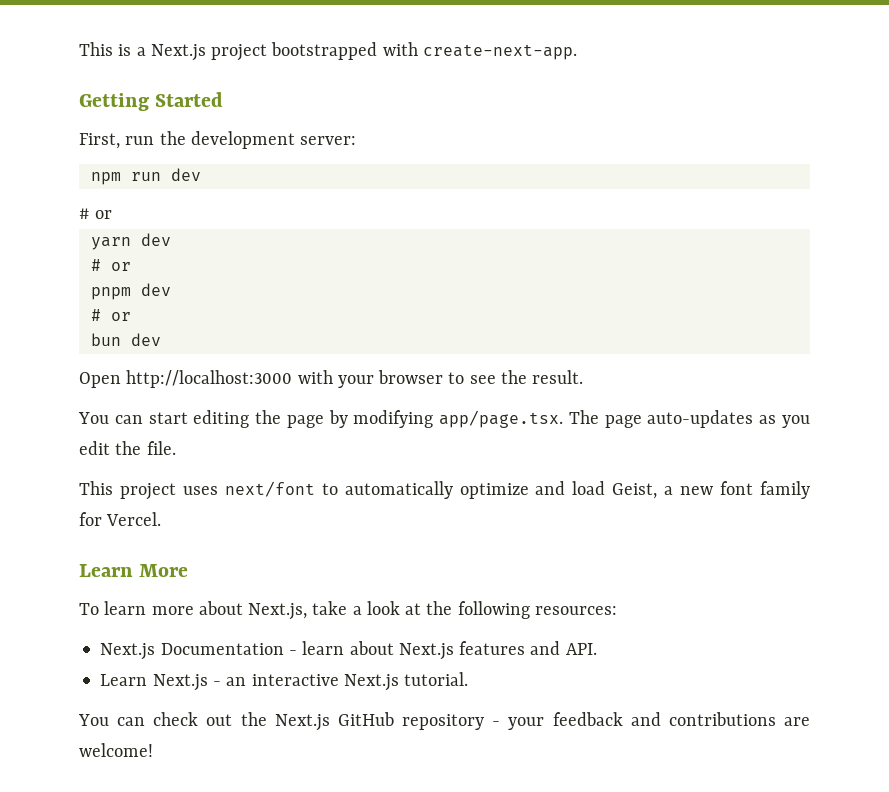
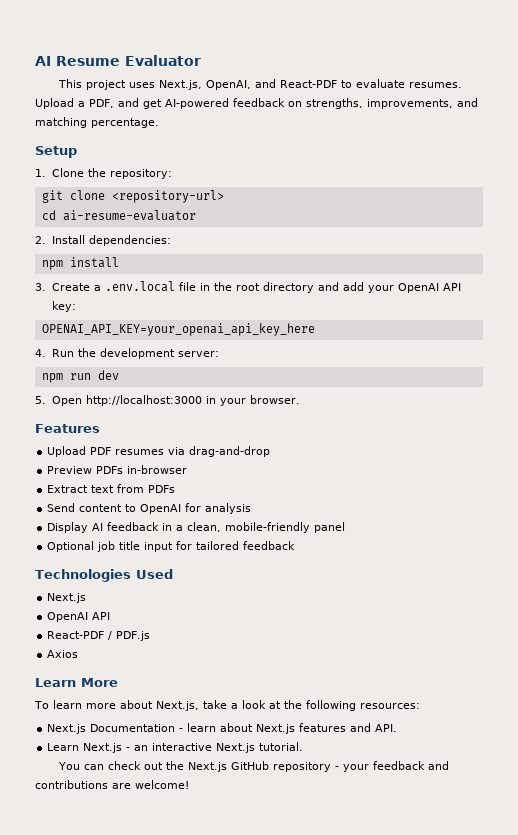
- This is a Next.js project bootstrapped with create-next-app.
- Getting Started
- First, run the development server:
+ AI Resume Evaluator
+ This project uses Next.js, OpenAI, and React-PDF to evaluate resumes. Upload a PDF, and get AI-powered feedback on strengths, improvements, and matching percentage.
+ Setup
+ 1. Clone the repository:
+ git clone <repository-url>
+ cd ai-resume-evaluator
+ 2. Install dependencies:
+ npm install
+ 3. Create a .env.local file in the root directory and add your OpenAI API key:
+ OPENAI_API_KEY=your_openai_api_key_here
+ 4. Run the development server:
  npm run dev
- # or
- yarn dev
- # or
- pnpm dev
- # or
- bun dev
- Open http://localhost:3000 with your browser to see the result.
- You can start editing the page by modifying app/page.tsx. The page auto-updates as you edit the file.
- This project uses next/font to automatically optimize and load Geist, a new font family for Vercel.
+ 5. Open http://localhost:3000 in your browser.
+ Features
+ Upload PDF resumes via drag-and-drop
+ Preview PDFs in-browser
+ Extract text from PDFs
+ Send content to OpenAI for analysis
+ Display AI feedback in a clean, mobile-friendly panel
+ Optional job title input for tailored feedback
+ Technologies Used
+ Next.js
+ OpenAI API
+ React-PDF / PDF.js
+ Axios

